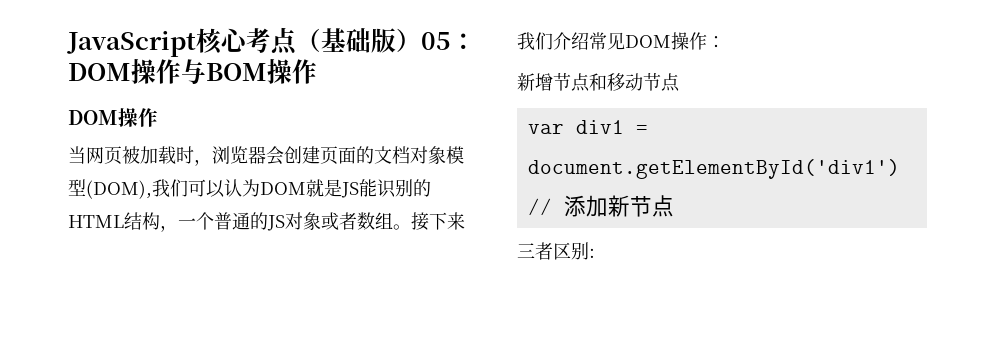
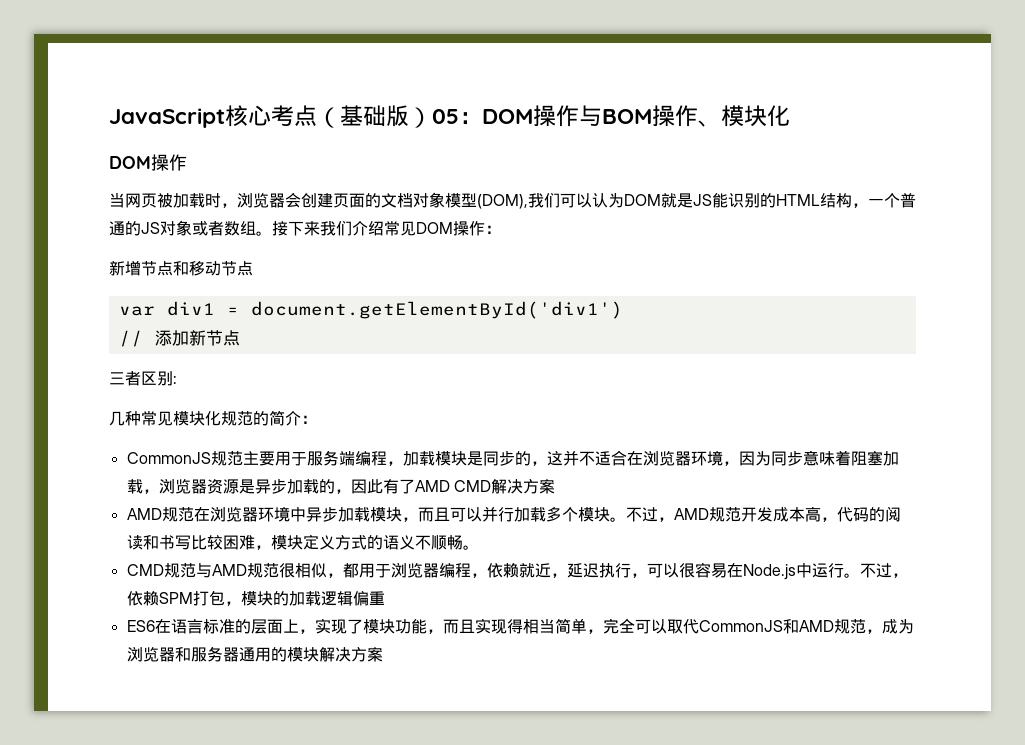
- JavaScript核心考点（基础版）05：DOM操作与BOM操作
+ JavaScript核心考点（基础版）05：DOM操作与BOM操作、模块化
+ 几种常见模块化规范的简介：
+ CommonJS规范主要用于服务端编程，加载模块是同步的，这并不适合在浏览器环境，因为同步意味着阻塞加载，浏览器资源是异步加载的，因此有了AMD CMD解决方案
+ AMD规范在浏览器环境中异步加载模块，而且可以并行加载多个模块。不过，AMD规范开发成本高，代码的阅读和书写比较困难，模块定义方式的语义不顺畅。
+ CMD规范与AMD规范很相似，都用于浏览器编程，依赖就近，延迟执行，可以很容易在Node.js中运行。不过，依赖SPM打包，模块的加载逻辑偏重
+ ES6在语言标准的层面上，实现了模块功能，而且实现得相当简单，完全可以取代CommonJS和AMD规范，成为浏览器和服务器通用的模块解决方案

